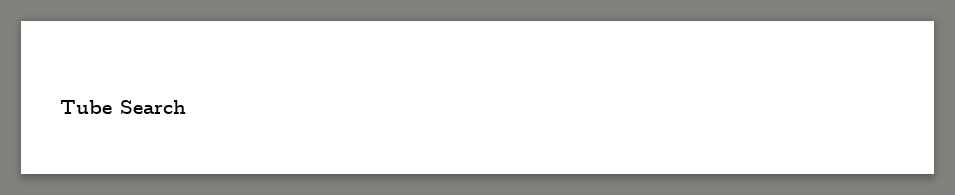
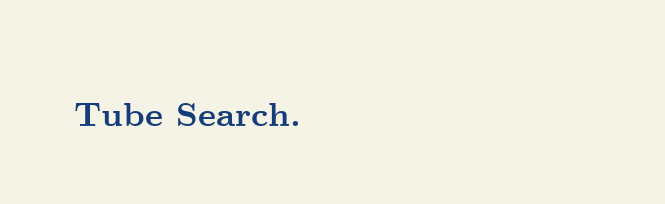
- Tube Search
+ Tube Search.

